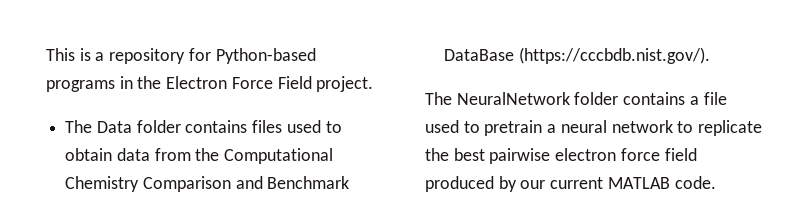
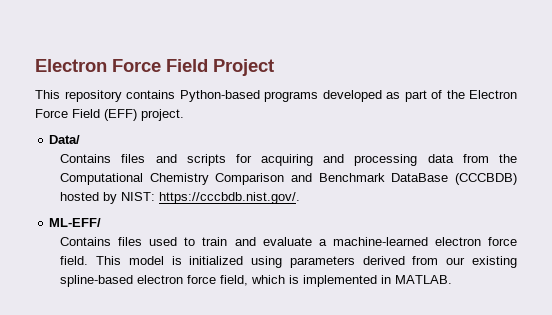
- This is a repository for Python-based programs in the Electron Force Field project.
+ Electron Force Field Project
+ This repository contains Python-based programs developed as part of the Electron Force Field (EFF) project.
- The Data folder contains files used to obtain data from the Computational Chemistry Comparison and Benchmark DataBase (https://cccbdb.nist.gov/).
- The NeuralNetwork folder contains a file used to pretrain a neural network to replicate the best pairwise electron force field produced by our current MATLAB code.
+ Data/
+ Contains files and scripts for acquiring and processing data from the Computational Chemistry Comparison and Benchmark DataBase (CCCBDB) hosted by NIST: https://cccbdb.nist.gov/.
+ ML-EFF/
+ Contains files used to train and evaluate a machine-learned electron force field. This model is initialized using parameters derived from our existing spline-based electron force field, which is implemented in MATLAB.

